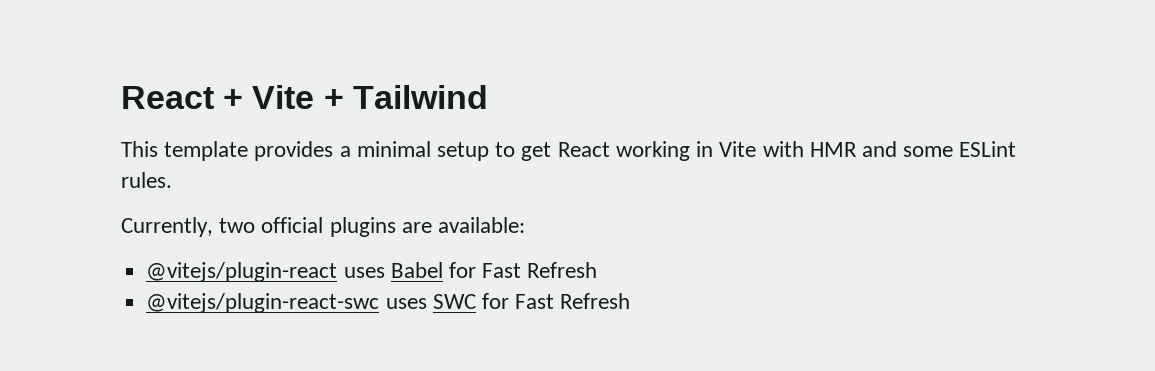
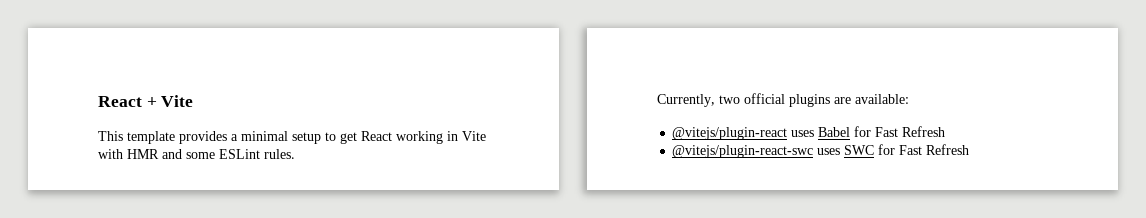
- React + Vite + Tailwind
+ React + Vite

